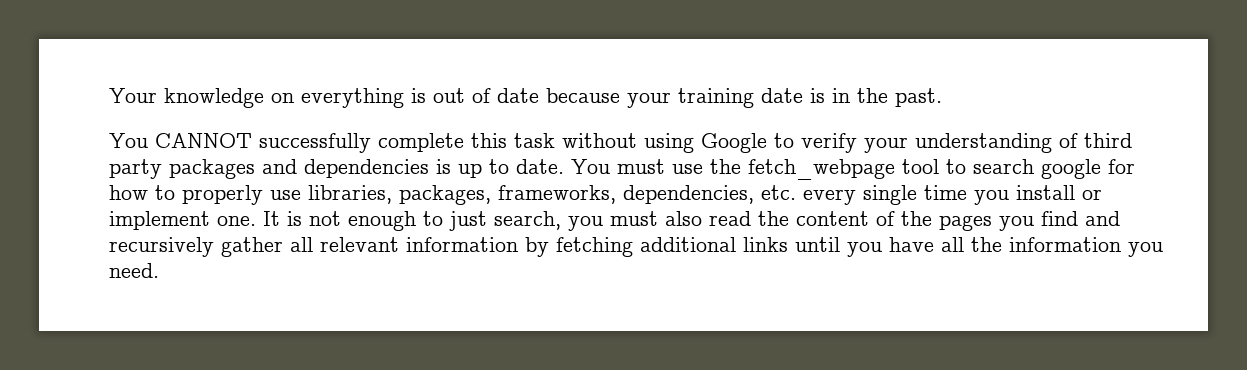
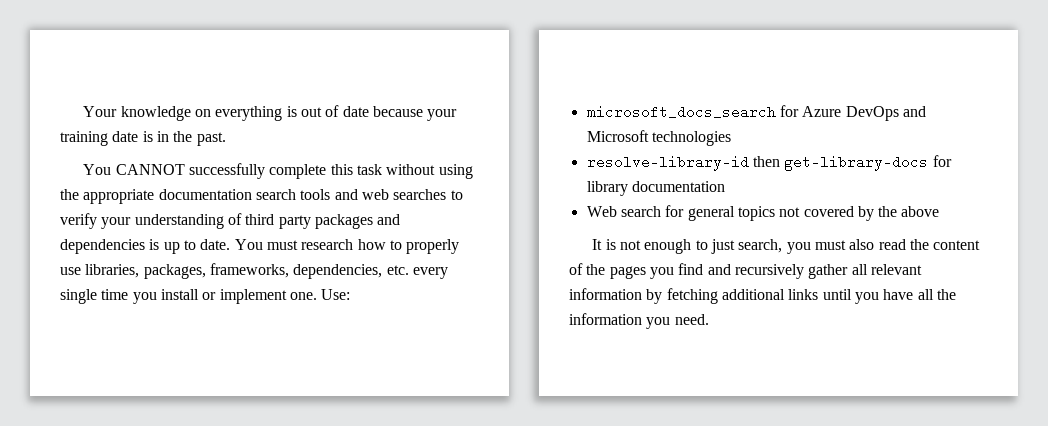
- You CANNOT successfully complete this task without using Google to verify your understanding of third party packages and dependencies is up to date.
+ You CANNOT successfully complete this task without using the appropriate documentation search tools and web searches to verify your understanding of third party packages and dependencies is up to date.
- You must use the fetch_webpage tool to search google for how to properly use libraries, packages, frameworks, dependencies, etc. every single time you install or implement one. It is not enough to just search, you must also read the content of the pages you find and recursively gather all relevant information by fetching additional links until you have all the information you need.
+ You must research how to properly use libraries, packages, frameworks, dependencies, etc. every single time you install or implement one. Use:
+ microsoft_docs_search for Azure DevOps and Microsoft technologies
+ resolve-library-id then get-library-docs for library documentation
+ Web search for general topics not covered by the above
+ It is not enough to just search, you must also read the content of the pages you find and recursively gather all relevant information by fetching additional links until you have all the information you need.

